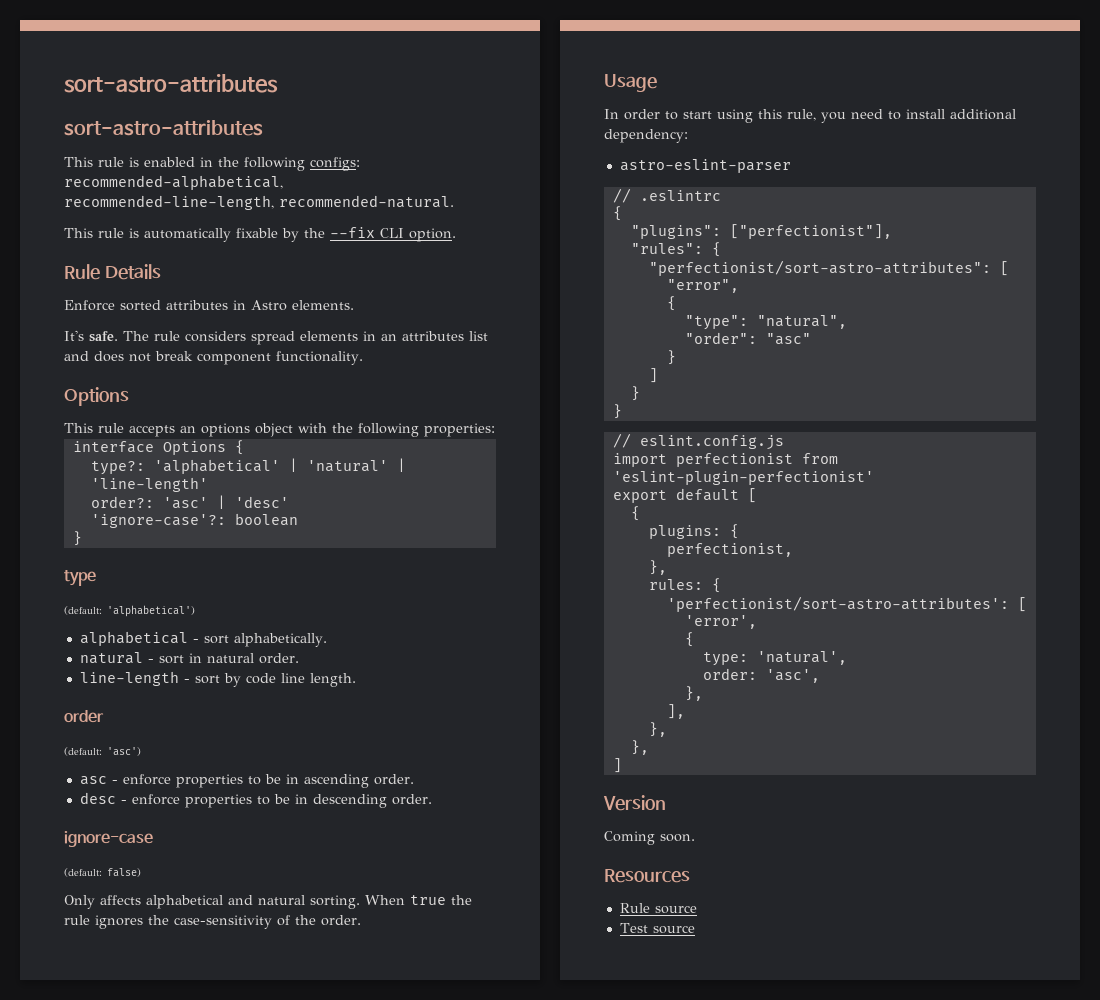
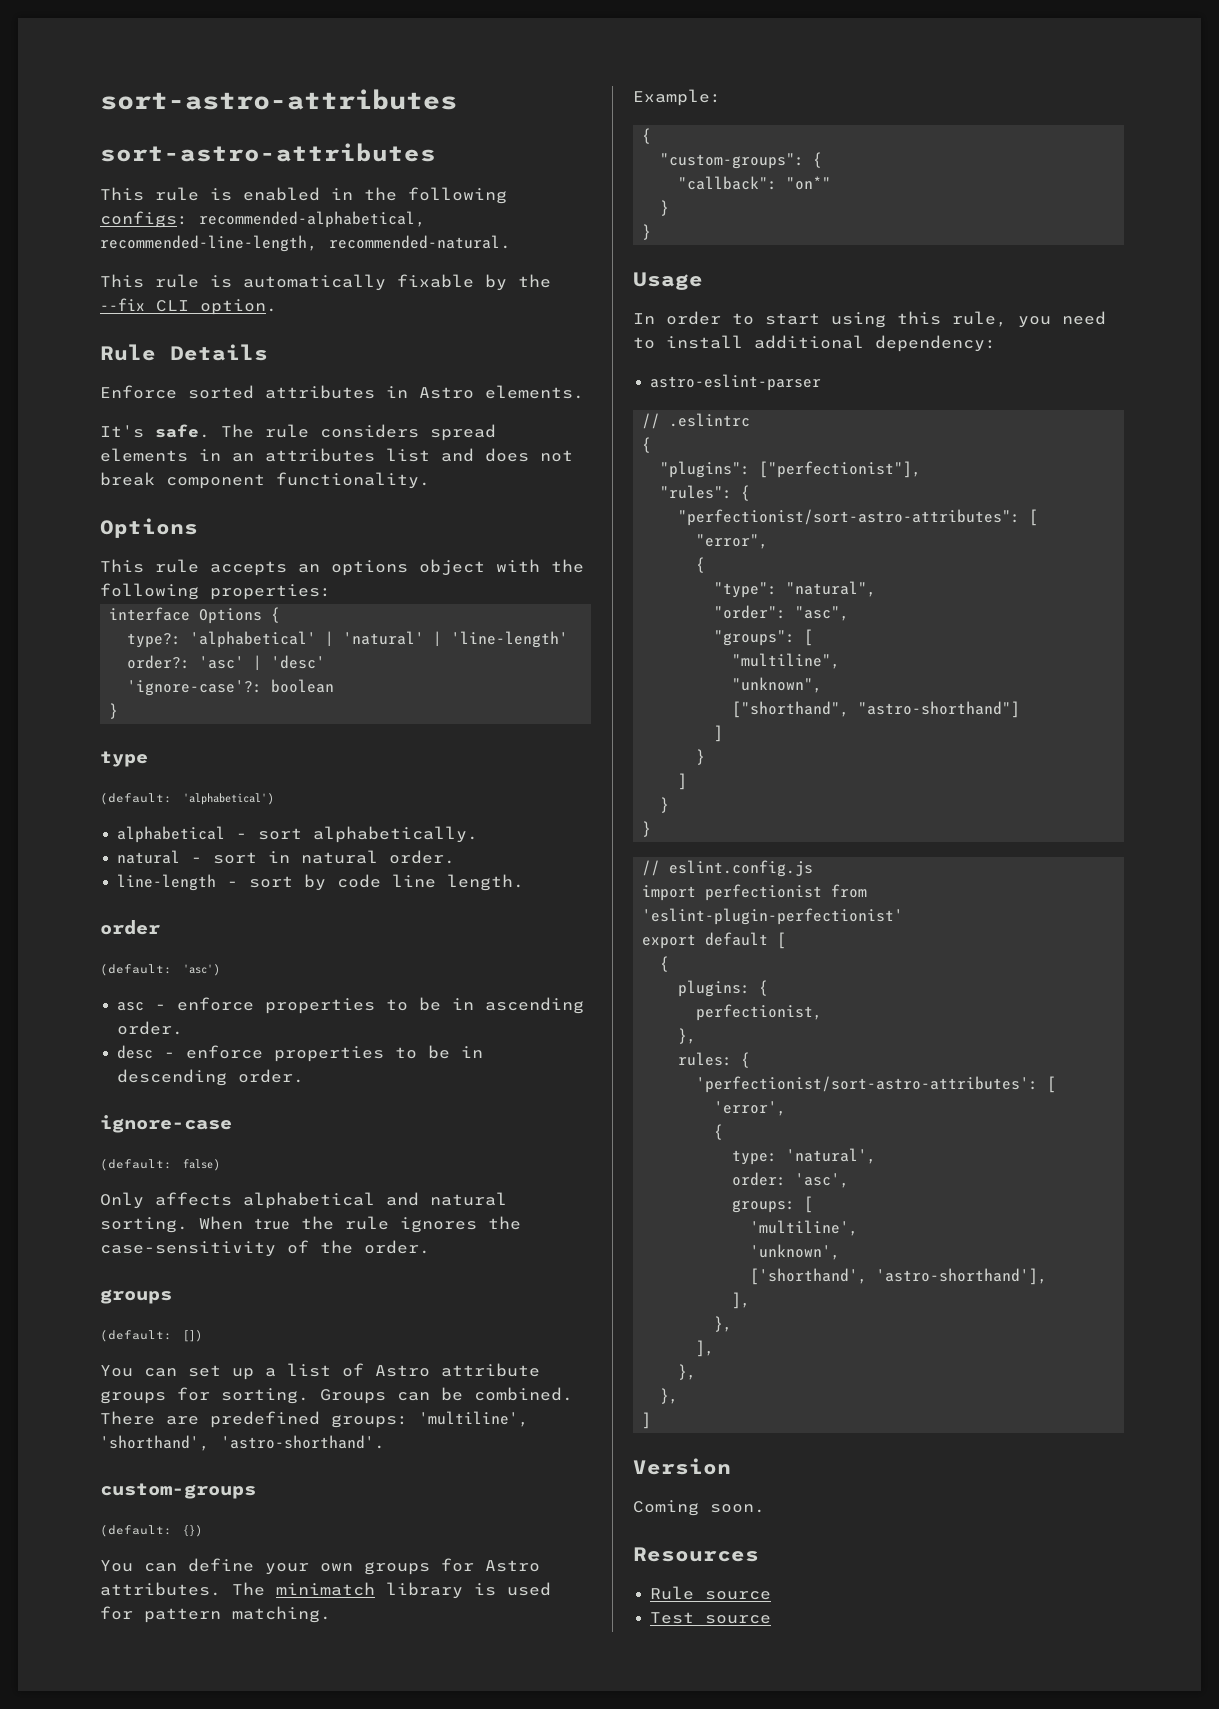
  When true the rule ignores the case-sensitivity of the order.
+ groups
+ (default: [])
+ You can set up a list of Astro attribute groups for sorting. Groups can be combined. There are predefined groups: 'multiline', 'shorthand', 'astro-shorthand'.
+ custom-groups
+ (default: {})
+ You can define your own groups for Astro attributes. The minimatch library is used for pattern matching.
+ Example:
+ {
+ "custom-groups": {
+ "callback": "on*"
+ }
+ }
- "order": "asc"
+ "order": "asc",
+ "groups": [
+ "multiline",
+ "unknown",
+ ["shorthand", "astro-shorthand"]
+ ]
+ groups: [
+ 'multiline',
+ 'unknown',
+ ['shorthand', 'astro-shorthand'],
+ ],

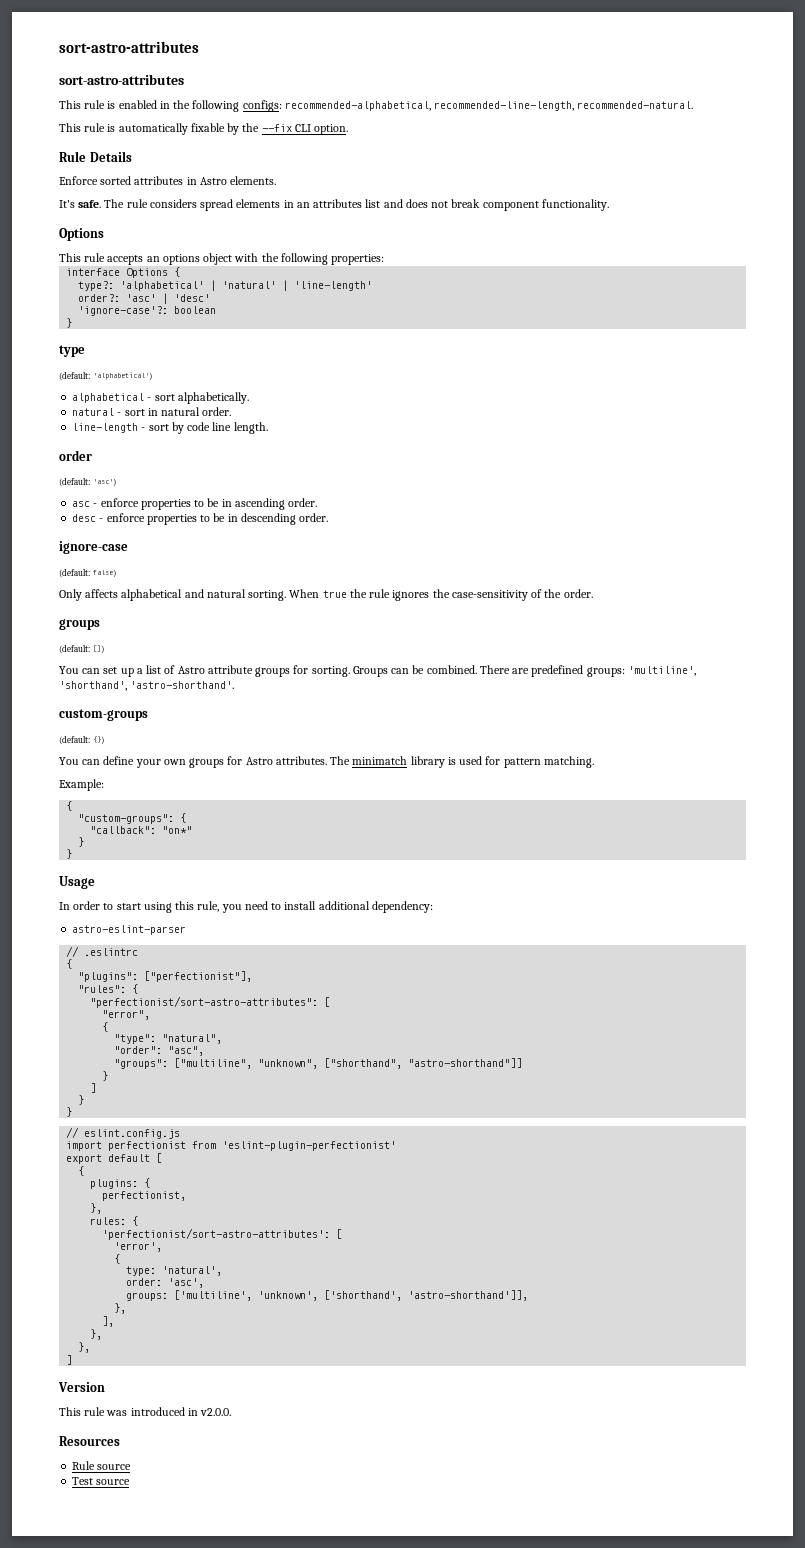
- "groups": [
- "multiline",
- "unknown",
- ["shorthand", "astro-shorthand"]
- ]
+ "groups": ["multiline", "unknown", ["shorthand", "astro-shorthand"]]
- groups: [
- 'multiline',
- 'unknown',
- ['shorthand', 'astro-shorthand'],
- ],
+ groups: ['multiline', 'unknown', ['shorthand', 'astro-shorthand']],
- Coming soon.
+ This rule was introduced in v2.0.0.

